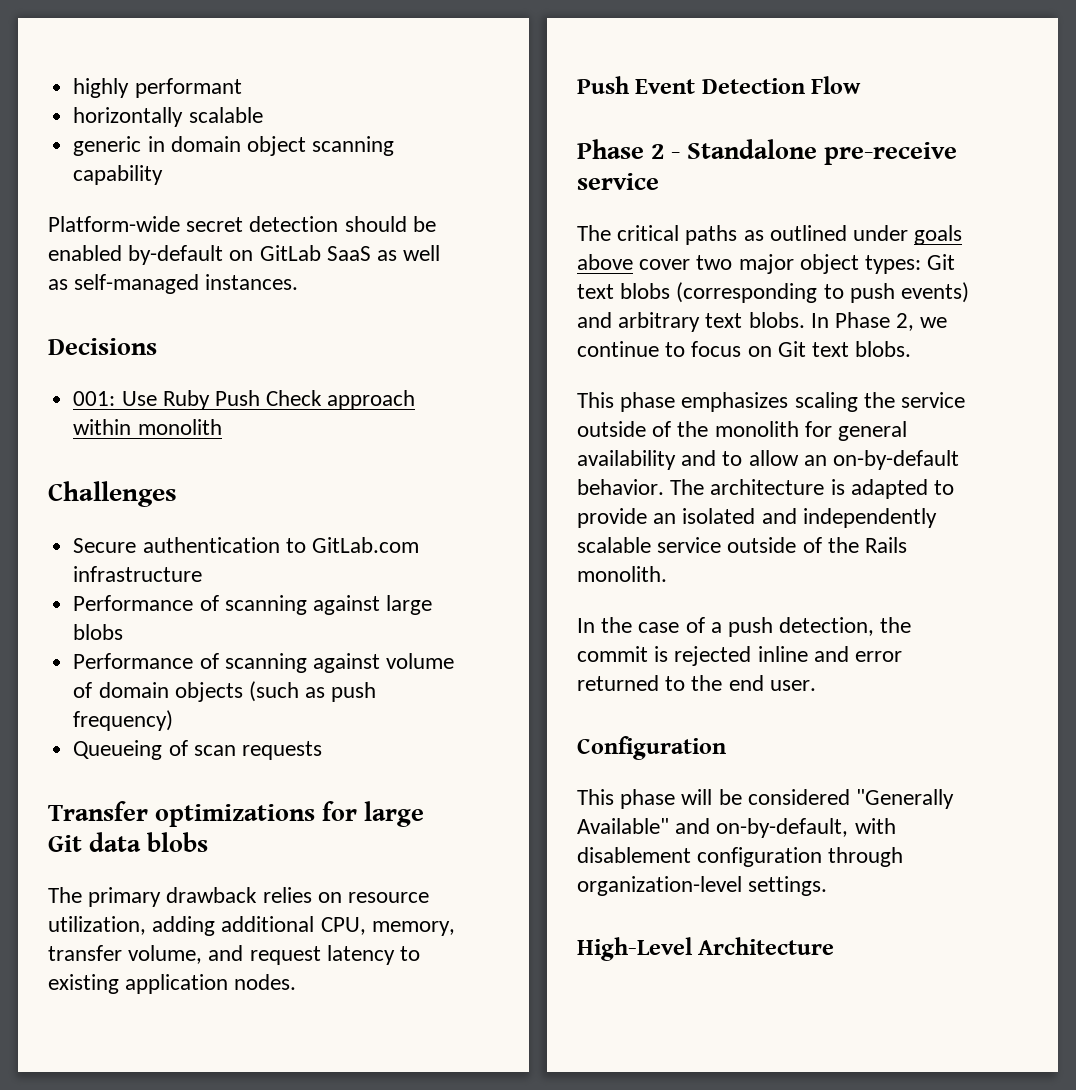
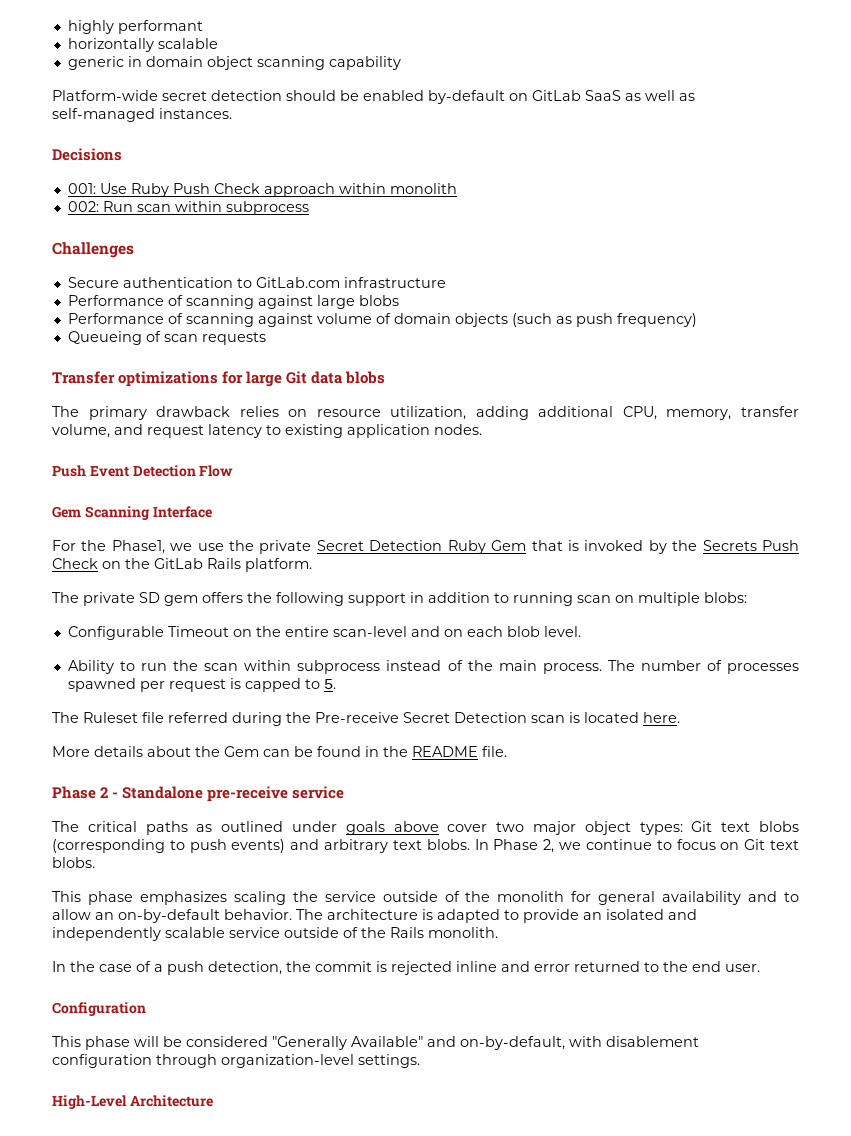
+ 002: Run scan within subprocess
+ Gem Scanning Interface
+ For the Phase1, we use the private Secret Detection Ruby Gem that is invoked by the Secrets Push Check on the GitLab Rails platform.
+ The private SD gem offers the following support in addition to running scan on multiple blobs:
+ Configurable Timeout on the entire scan-level and on each blob level.
+ Ability to run the scan within subprocess instead of the main process. The number of processes spawned per request is capped to 5.
+ The Ruleset file referred during the Pre-receive Secret Detection scan is located here.
+ More details about the Gem can be found in the README file.

